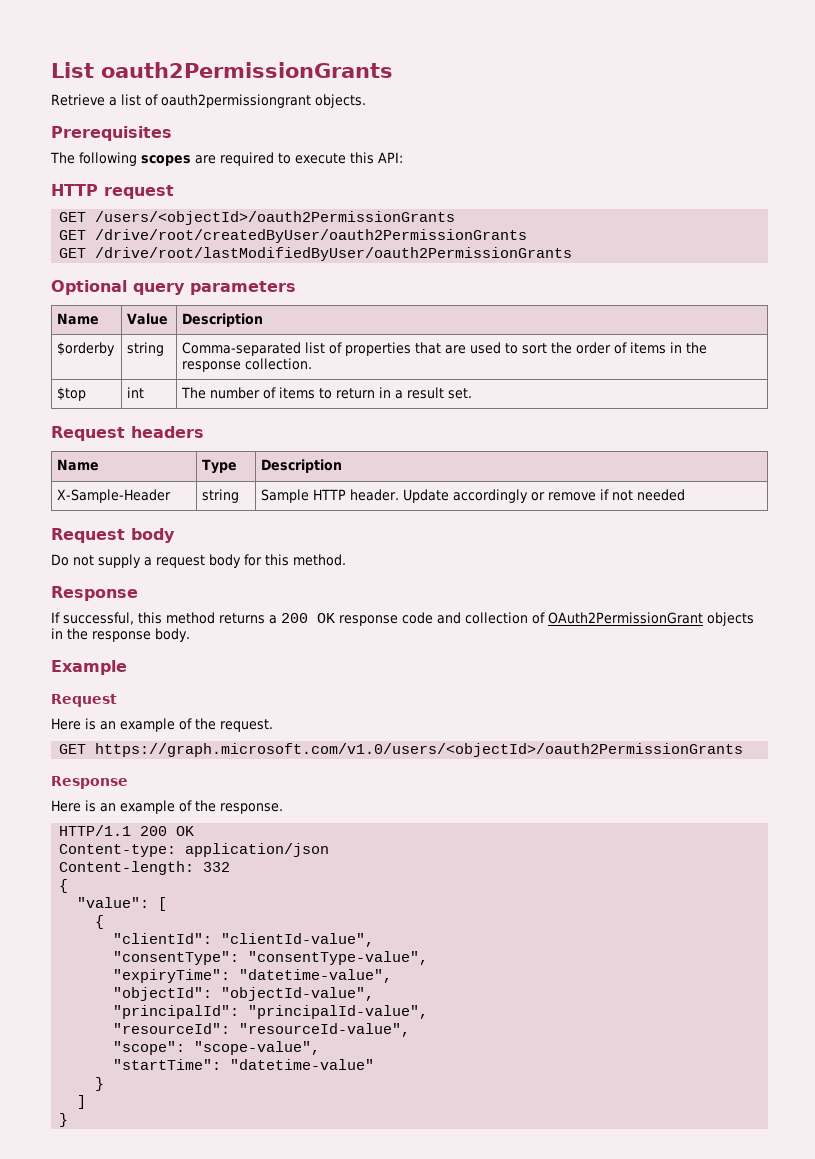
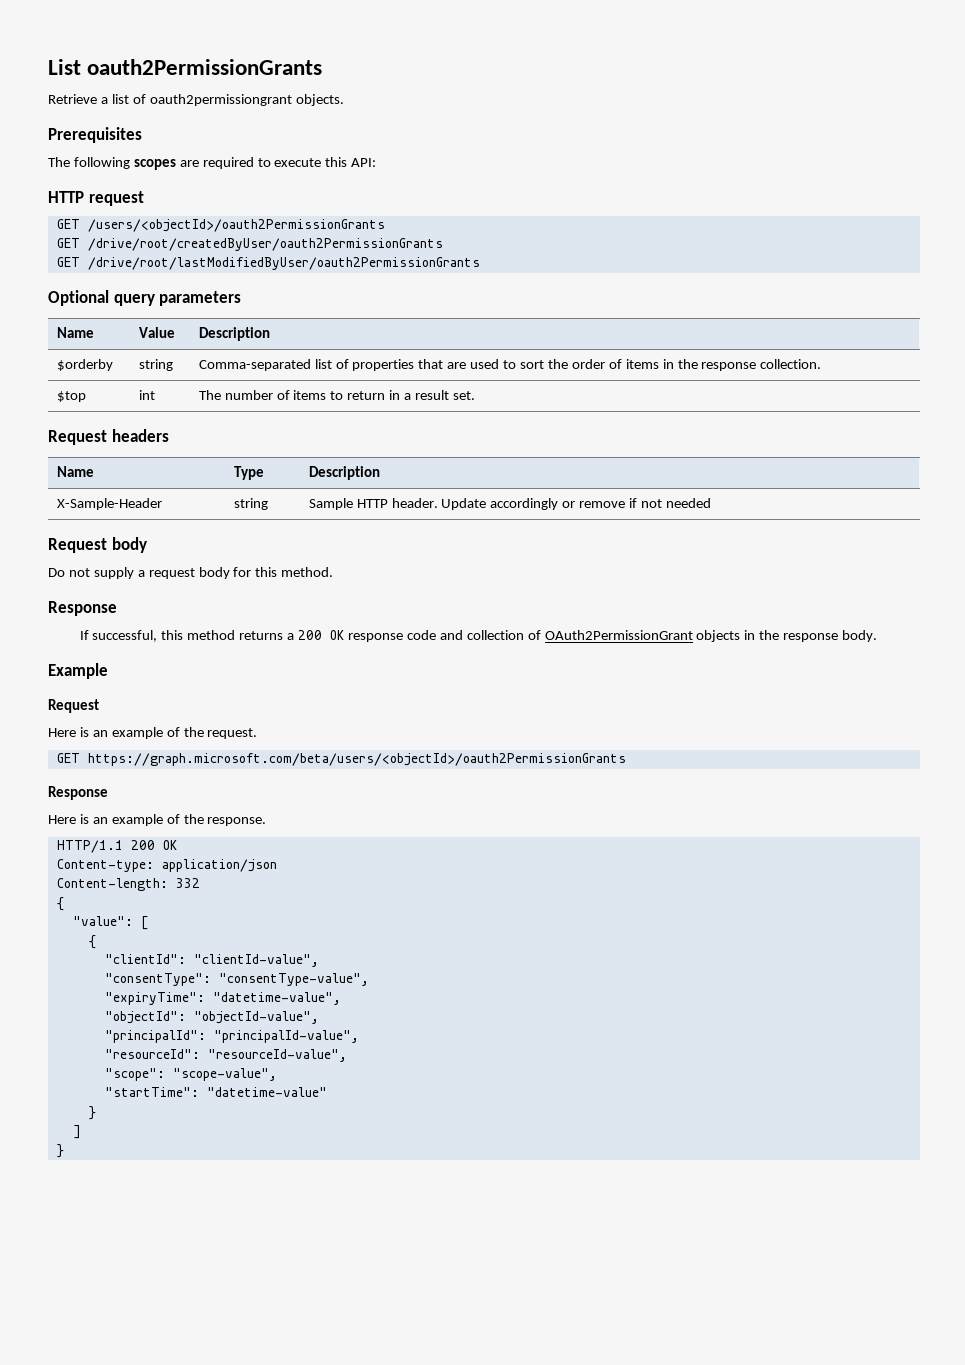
- GET https://graph.microsoft.com/v1.0/users/<objectId>/oauth2PermissionGrants
+ GET https://graph.microsoft.com/beta/users/<objectId>/oauth2PermissionGrants

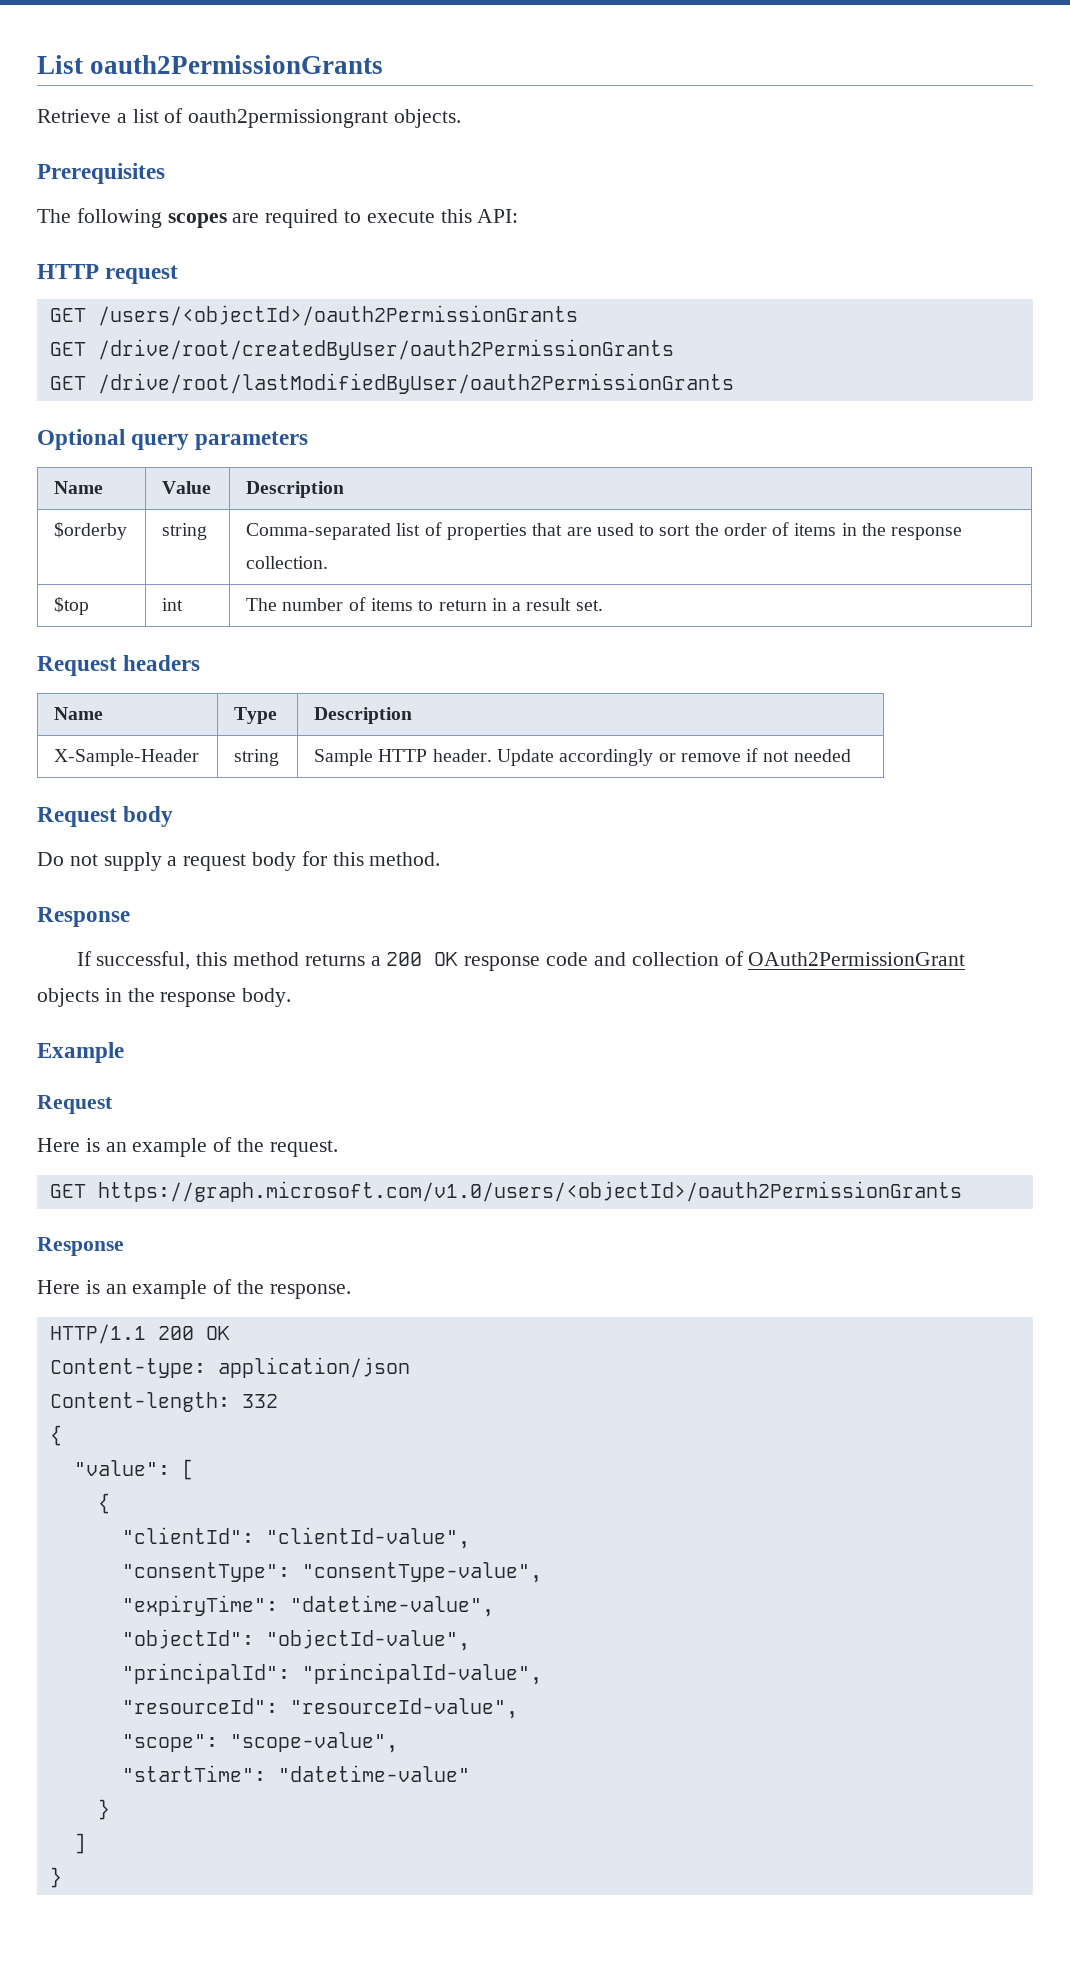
- GET https://graph.microsoft.com/beta/users/<objectId>/oauth2PermissionGrants
+ GET https://graph.microsoft.com/v1.0/users/<objectId>/oauth2PermissionGrants

